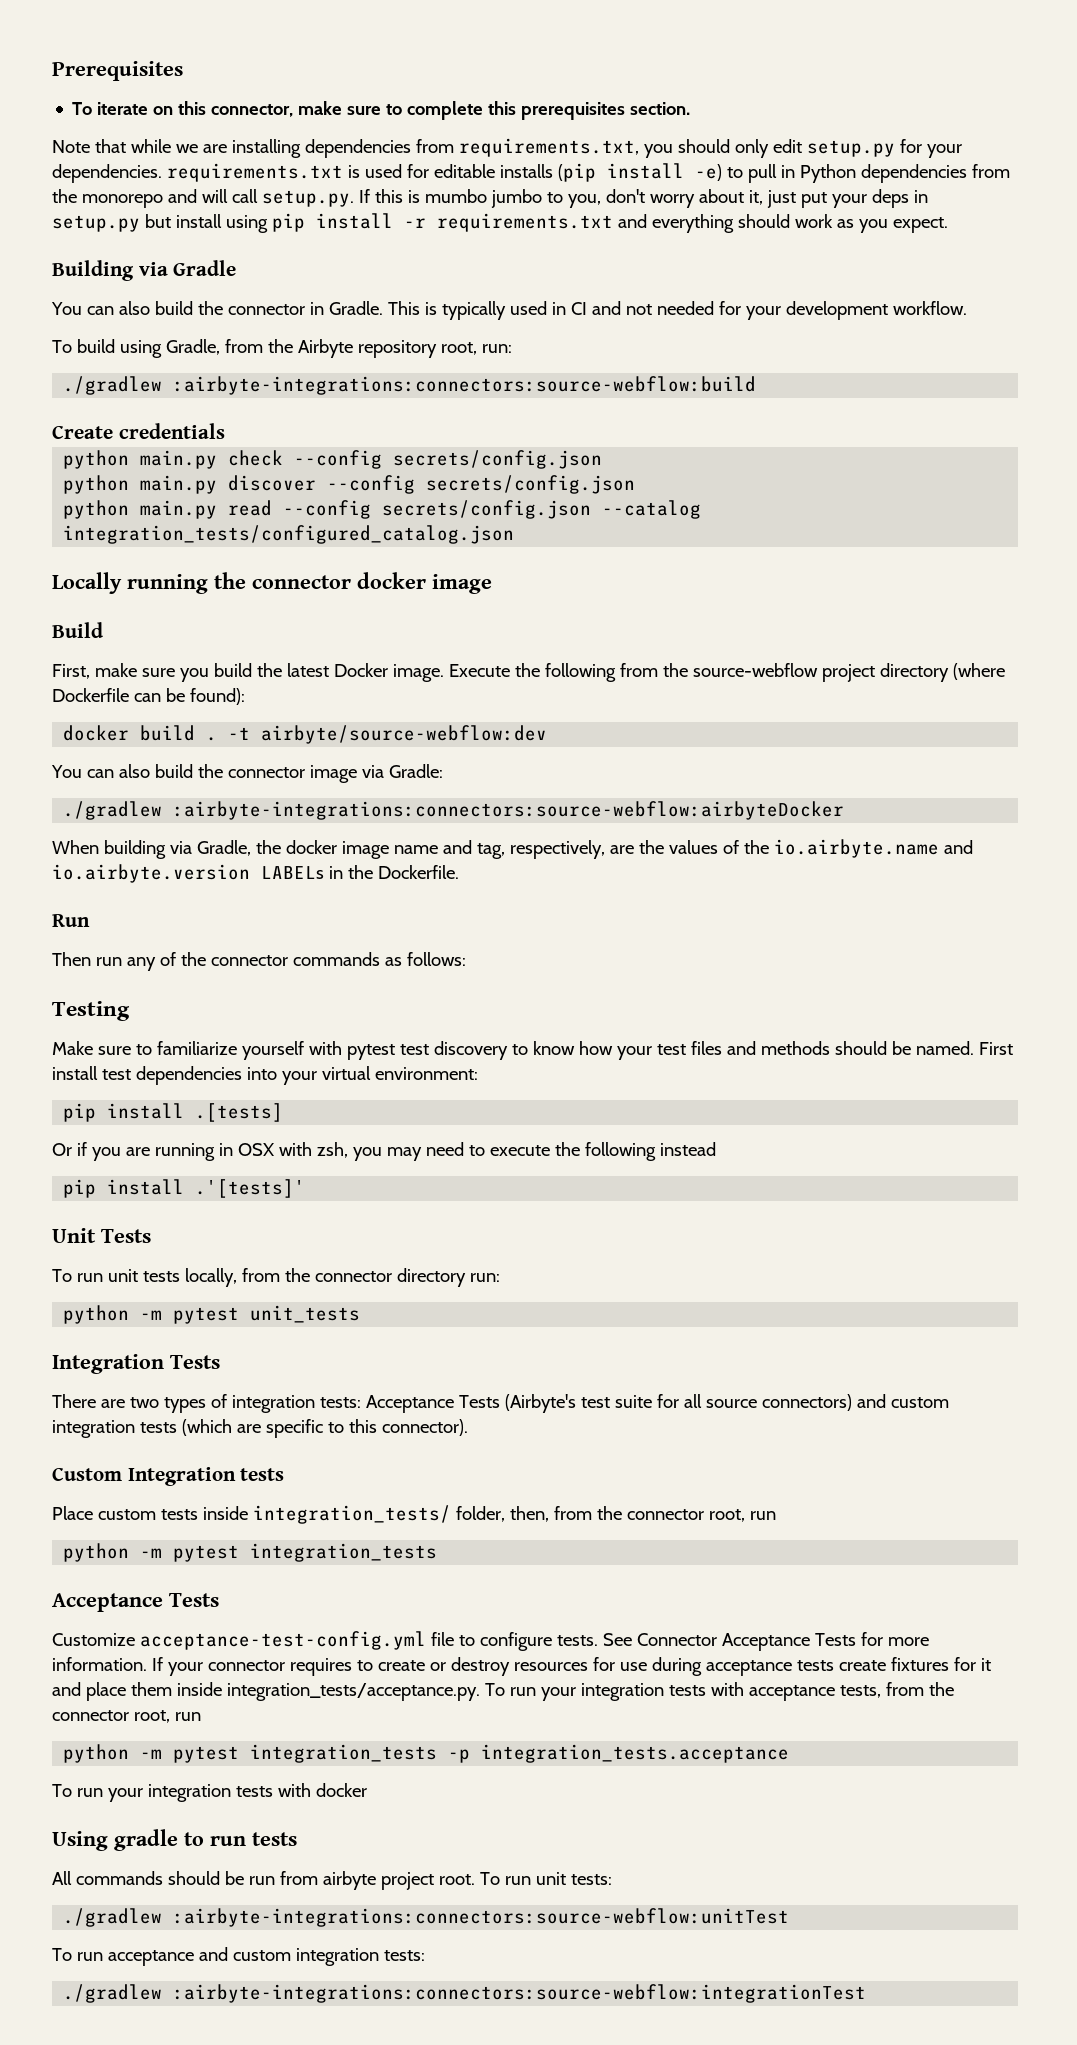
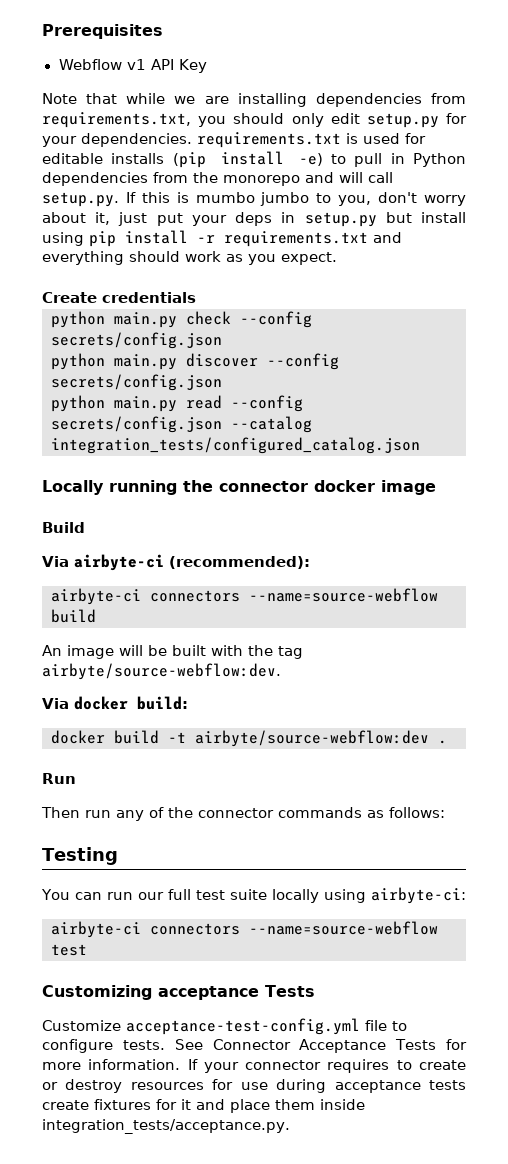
- To iterate on this connector, make sure to complete this prerequisites section.
+ Webflow v1 API Key
- Building via Gradle
- You can also build the connector in Gradle. This is typically used in CI and not needed for your development workflow.
- To build using Gradle, from the Airbyte repository root, run:
- ./gradlew :airbyte-integrations:connectors:source-webflow:build
- First, make sure you build the latest Docker image. Execute the following from the source-webflow project directory (where Dockerfile can be found):
+ Via airbyte-ci (recommended):
+ airbyte-ci connectors --name=source-webflow build
+ An image will be built with the tag airbyte/source-webflow:dev.
+ Via docker build:
- docker build . -t airbyte/source-webflow:dev
- You can also build the connector image via Gradle:
- ./gradlew :airbyte-integrations:connectors:source-webflow:airbyteDocker
- When building via Gradle, the docker image name and tag, respectively, are the values of the io.airbyte.name and io.airbyte.version LABELs in the Dockerfile.
+ docker build -t airbyte/source-webflow:dev .
- Make sure to familiarize yourself with pytest test discovery to know how your test files and methods should be named. First install test dependencies into your virtual environment:
- pip install .[tests]
- Or if you are running in OSX with zsh, you may need to execute the following instead
- pip install .'[tests]'
- Unit Tests
- To run unit tests locally, from the connector directory run:
- python -m pytest unit_tests
- Integration Tests
- There are two types of integration tests: Acceptance Tests (Airbyte's test suite for all source connectors) and custom integration tests (which are specific to this connector).
- Custom Integration tests
- Place custom tests inside integration_tests/ folder, then, from the connector root, run
- python -m pytest integration_tests
- Acceptance Tests
+ You can run our full test suite locally using airbyte-ci:
+ airbyte-ci connectors --name=source-webflow test
+ Customizing acceptance Tests
- If your connector requires to create or destroy resources for use during acceptance tests create fixtures for it and place them inside integration_tests/acceptance.py. To run your integration tests with acceptance tests, from the connector root, run
- python -m pytest integration_tests -p integration_tests.acceptance
- To run your integration tests with docker
- Using gradle to run tests
- All commands should be run from airbyte project root. To run unit tests:
- ./gradlew :airbyte-integrations:connectors:source-webflow:unitTest
- To run acceptance and custom integration tests:
- ./gradlew :airbyte-integrations:connectors:source-webflow:integrationTest
+ If your connector requires to create or destroy resources for use during acceptance tests create fixtures for it and place them inside integration_tests/acceptance.py.

